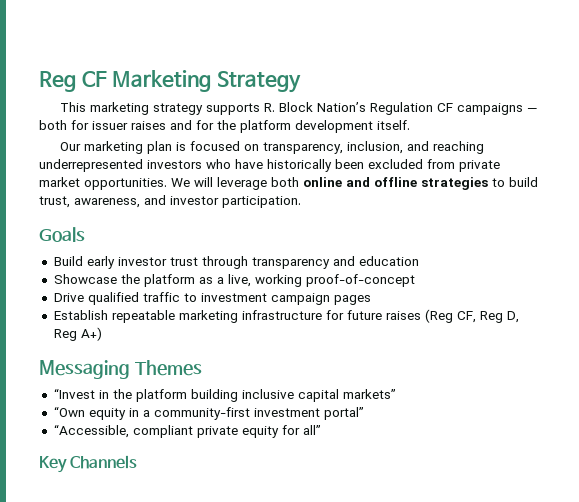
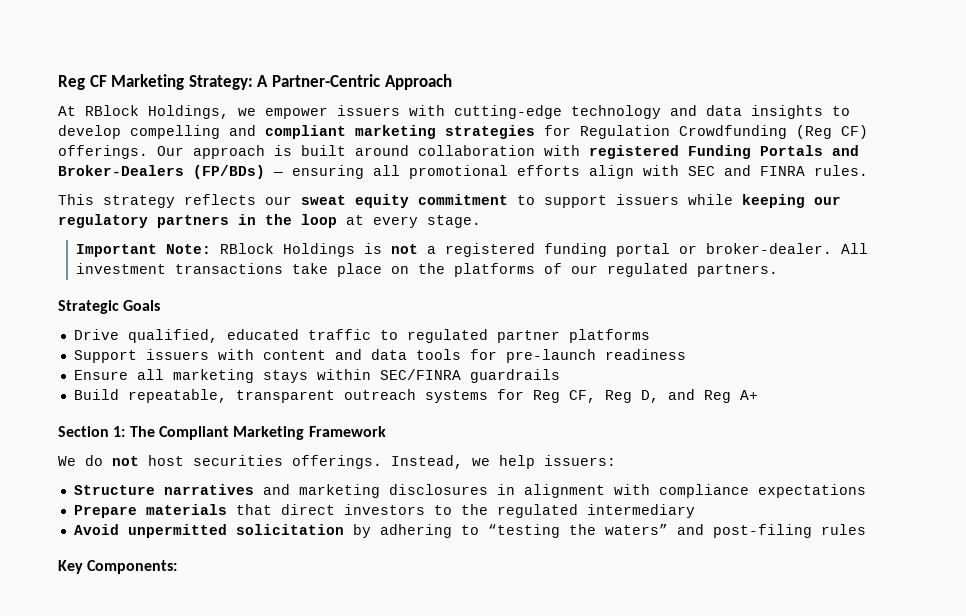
- Reg CF Marketing Strategy
- This marketing strategy supports R. Block Nation’s Regulation CF campaigns — both for issuer raises and for the platform development itself.
- Our marketing plan is focused on transparency, inclusion, and reaching underrepresented investors who have historically been excluded from private market opportunities. We will leverage both online and offline strategies to build trust, awareness, and investor participation.
- Goals
- Build early investor trust through transparency and education
- Showcase the platform as a live, working proof-of-concept
- Drive qualified traffic to investment campaign pages
- Establish repeatable marketing infrastructure for future raises (Reg CF, Reg D, Reg A+)
- Messaging Themes
- “Invest in the platform building inclusive capital markets”
- “Own equity in a community-first investment portal”
- “Accessible, compliant private equity for all”
+ Reg CF Marketing Strategy: A Partner-Centric Approach
+ At RBlock Holdings, we empower issuers with cutting-edge technology and data insights to develop compelling and compliant marketing strategies for Regulation Crowdfunding (Reg CF) offerings. Our approach is built around collaboration with registered Funding Portals and Broker-Dealers (FP/BDs) — ensuring all promotional efforts align with SEC and FINRA rules.
+ This strategy reflects our sweat equity commitment to support issuers while keeping our regulatory partners in the loop at every stage.
+ Important Note: RBlock Holdings is not a registered funding portal or broker-dealer. All investment transactions take place on the platforms of our regulated partners.
+ Strategic Goals
+ Drive qualified, educated traffic to regulated partner platforms
+ Support issuers with content and data tools for pre-launch readiness
+ Ensure all marketing stays within SEC/FINRA guardrails
+ Build repeatable, transparent outreach systems for Reg CF, Reg D, and Reg A+
+ Section 1: The Compliant Marketing Framework
+ We do not host securities offerings. Instead, we help issuers:
+ Structure narratives and marketing disclosures in alignment with compliance expectations
+ Prepare materials that direct investors to the regulated intermediary
+ Avoid unpermitted solicitation by adhering to “testing the waters” and post-filing rules
- Key Channels
+ Key Components:

